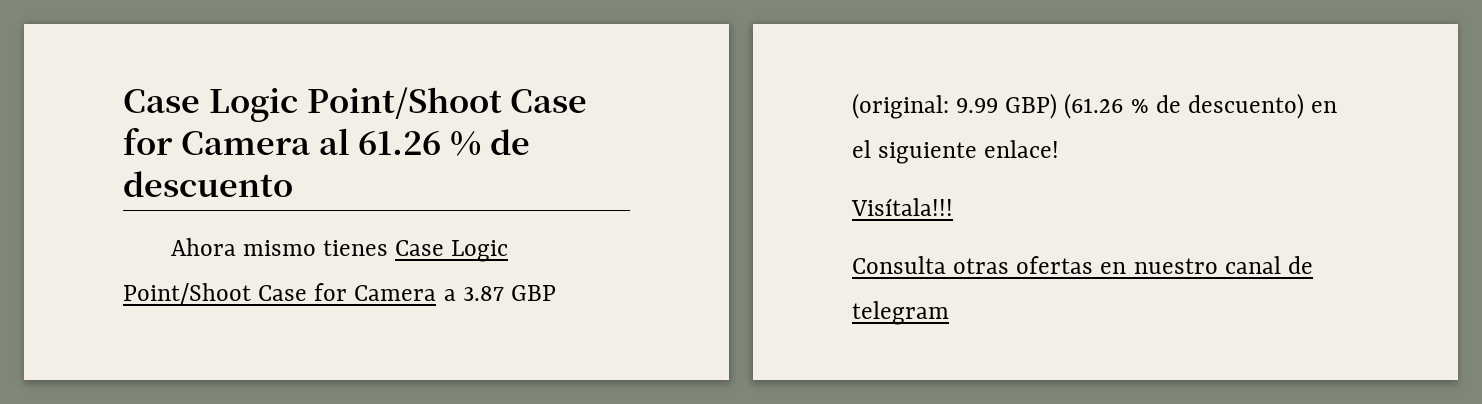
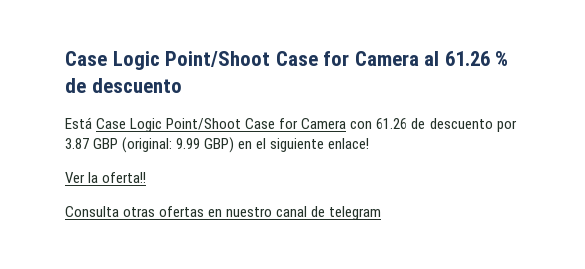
- Ahora mismo tienes Case Logic Point/Shoot Case for Camera a 3.87 GBP (original: 9.99 GBP) (61.26 % de descuento) en el siguiente enlace!
+ Está Case Logic Point/Shoot Case for Camera con 61.26 de descuento por 3.87 GBP (original: 9.99 GBP) en el siguiente enlace!
- Visítala!!!
+ Ver la oferta!!

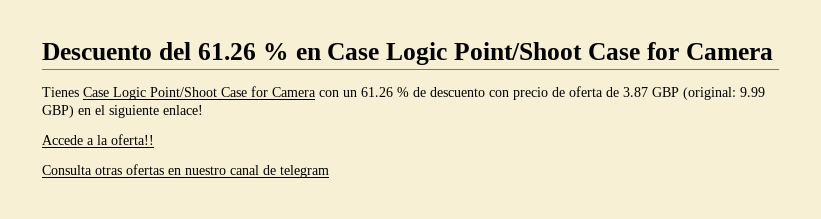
- Case Logic Point/Shoot Case for Camera al 61.26 % de descuento
- Está Case Logic Point/Shoot Case for Camera con 61.26 de descuento por 3.87 GBP (original: 9.99 GBP) en el siguiente enlace!
+ Descuento del 61.26 % en Case Logic Point/Shoot Case for Camera
+ Tienes Case Logic Point/Shoot Case for Camera con un 61.26 % de descuento con precio de oferta de 3.87 GBP (original: 9.99 GBP) en el siguiente enlace!
- Ver la oferta!!
+ Accede a la oferta!!

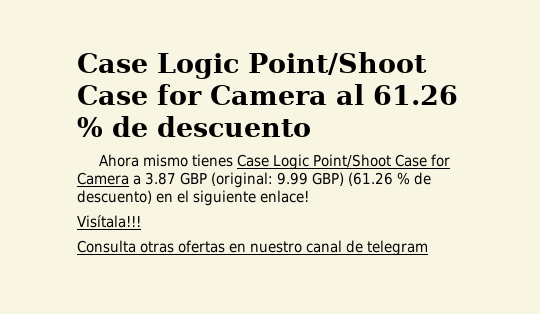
- Descuento del 61.26 % en Case Logic Point/Shoot Case for Camera
- Tienes Case Logic Point/Shoot Case for Camera con un 61.26 % de descuento con precio de oferta de 3.87 GBP (original: 9.99 GBP) en el siguiente enlace!
+ Case Logic Point/Shoot Case for Camera al 61.26 % de descuento
+ Ahora mismo tienes Case Logic Point/Shoot Case for Camera a 3.87 GBP (original: 9.99 GBP) (61.26 % de descuento) en el siguiente enlace!
- Accede a la oferta!!
+ Visítala!!!

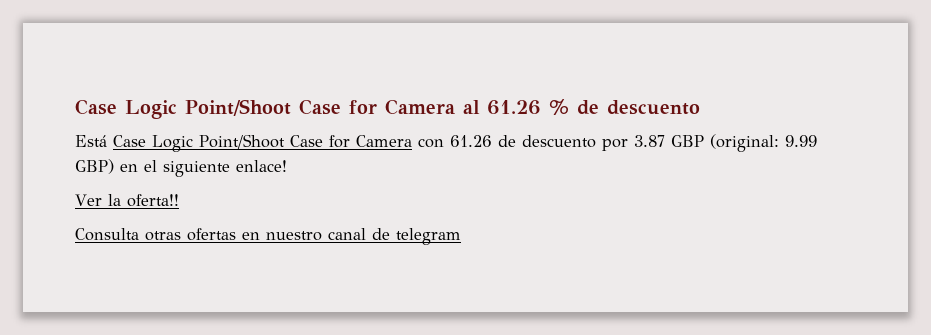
- Ahora mismo tienes Case Logic Point/Shoot Case for Camera a 3.87 GBP (original: 9.99 GBP) (61.26 % de descuento) en el siguiente enlace!
+ Está Case Logic Point/Shoot Case for Camera con 61.26 de descuento por 3.87 GBP (original: 9.99 GBP) en el siguiente enlace!
- Visítala!!!
+ Ver la oferta!!

